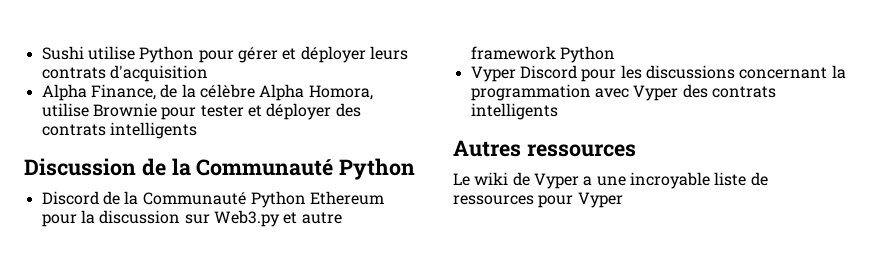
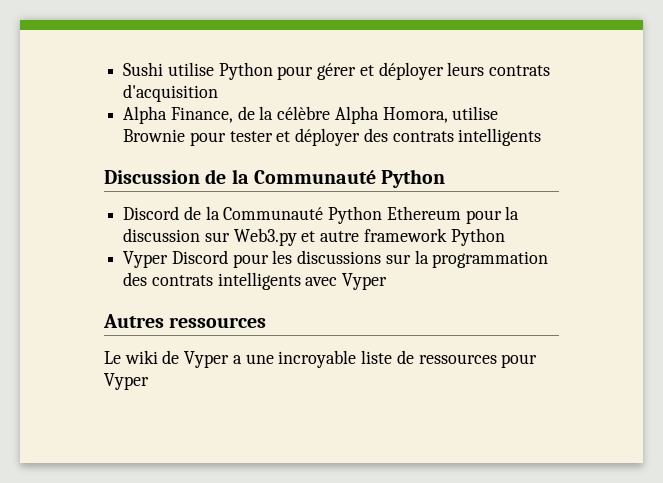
- Vyper Discord pour les discussions concernant la programmation avec Vyper des contrats intelligents
+ Vyper Discord pour les discussions sur la programmation des contrats intelligents avec Vyper

